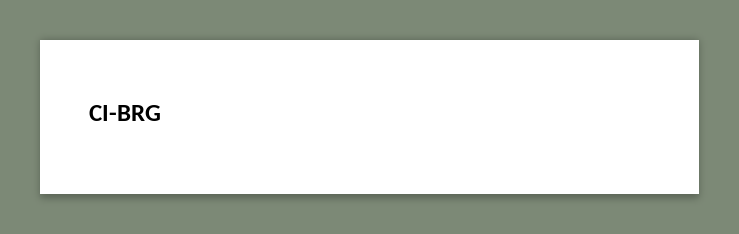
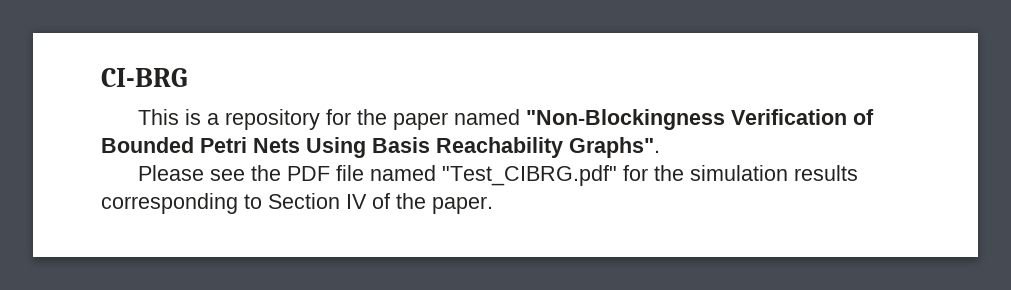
+ This is a repository for the paper named "Non-Blockingness Verification of Bounded Petri Nets Using Basis Reachability Graphs".
+ Please see the PDF file named "Test_CIBRG.pdf" for the simulation results corresponding to Section IV of the paper.

